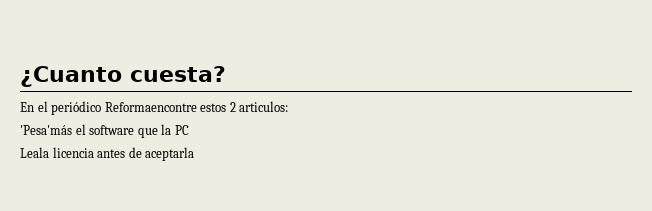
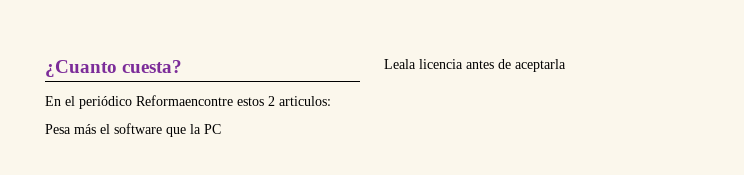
- 'Pesa'más el software que la PC
+ Pesa más el software que la PC

